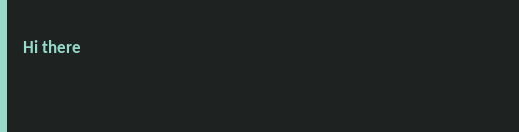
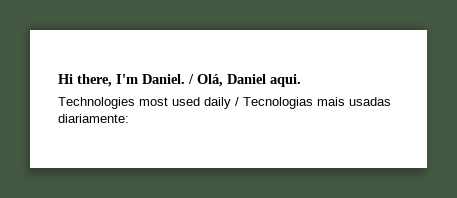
- Hi there
+ Hi there, I'm Daniel. / Olá, Daniel aqui.
+ Technologies most used daily / Tecnologias mais usadas diariamente:

